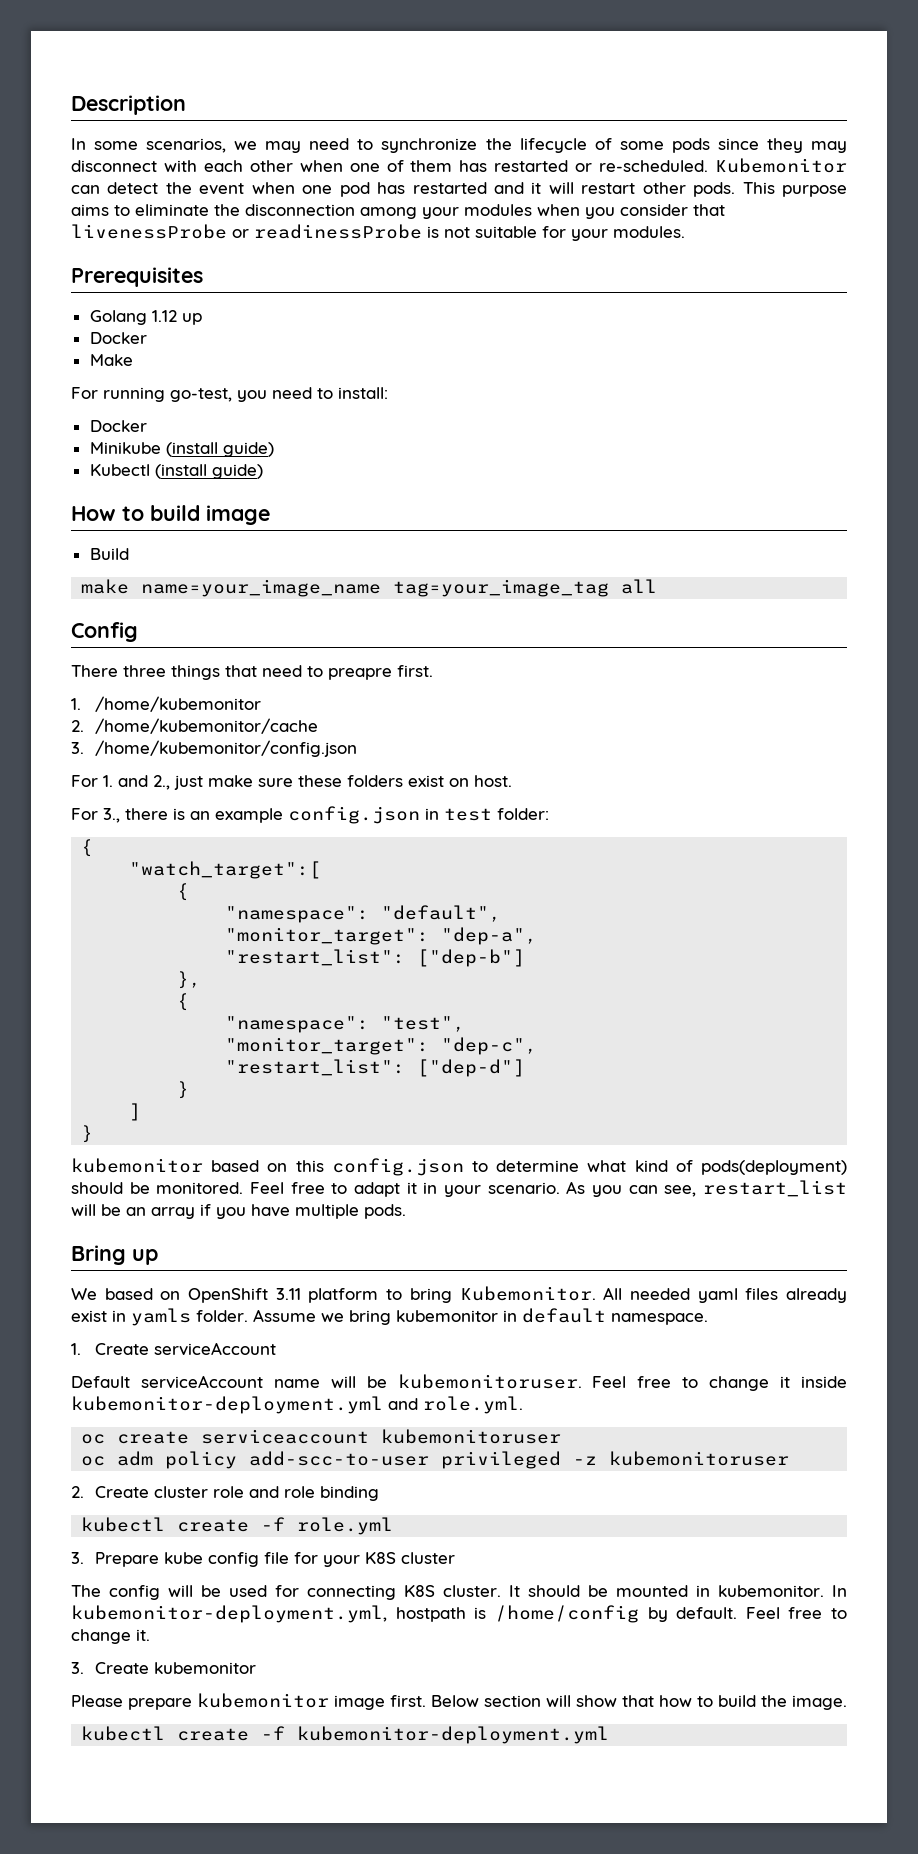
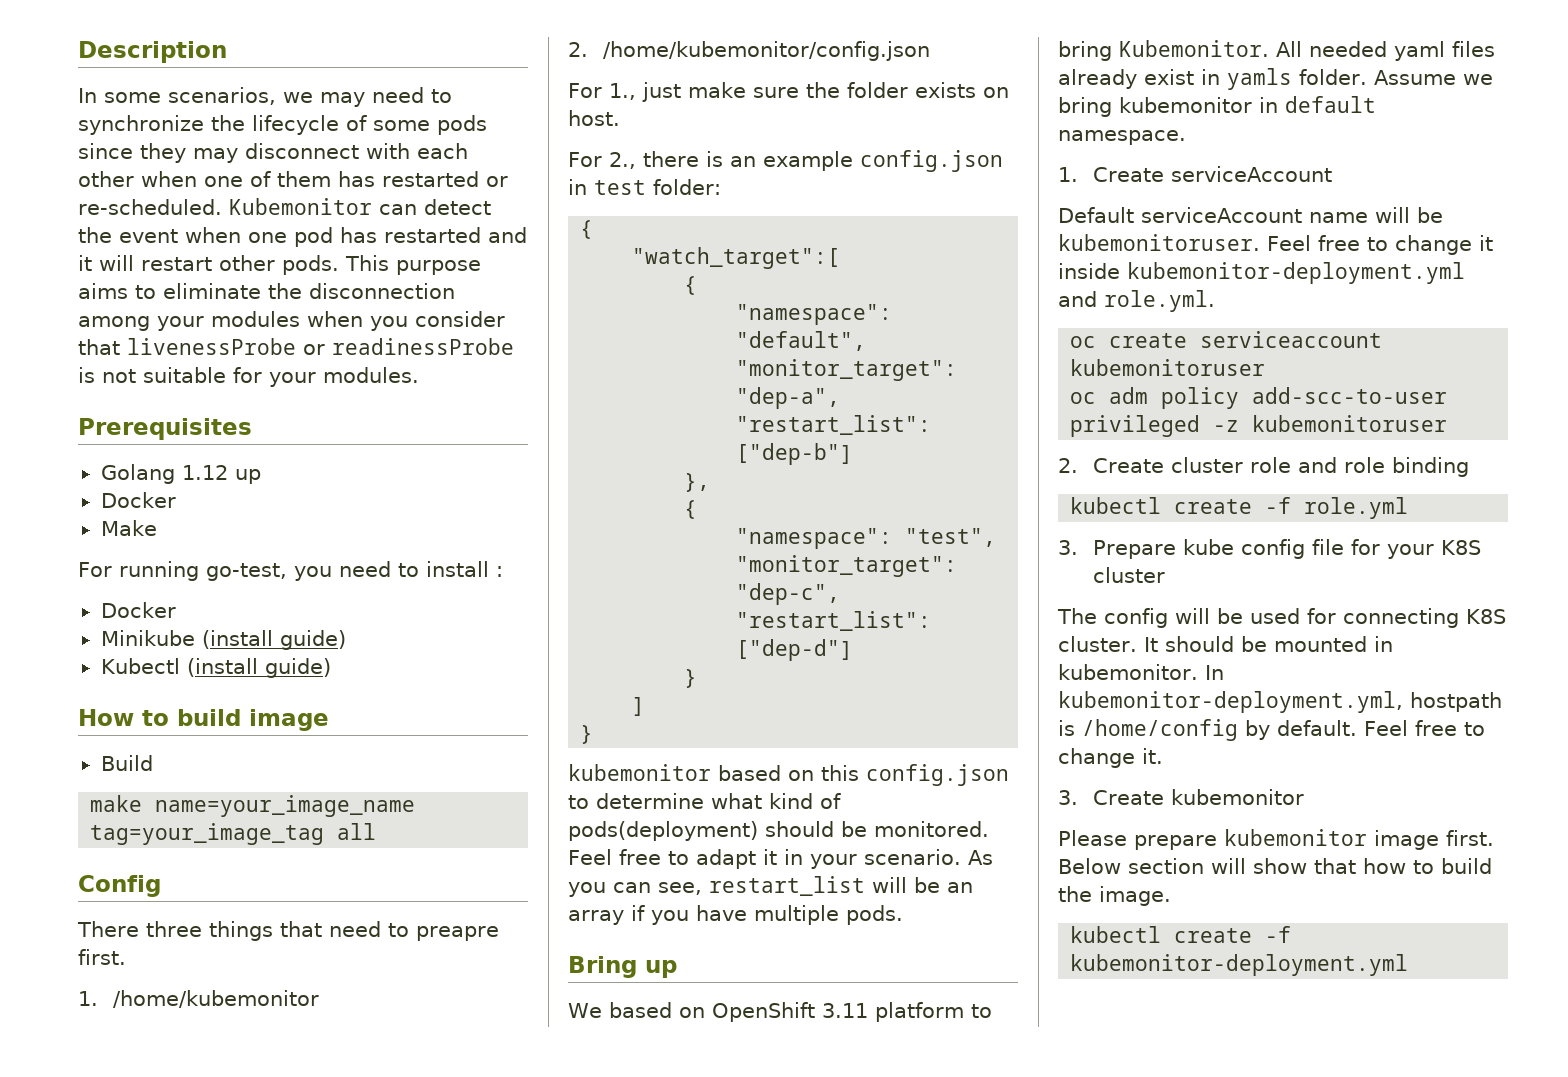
- For running go-test, you need to install:
+ For running go-test, you need to install :
- 2. /home/kubemonitor/cache
- 3. /home/kubemonitor/config.json
+ 2. /home/kubemonitor/config.json
- For 1. and 2., just make sure these folders exist on host.
+ For 1., just make sure the folder exists on host.
- For 3., there is an example config.json in test folder:
+ For 2., there is an example config.json in test folder:

